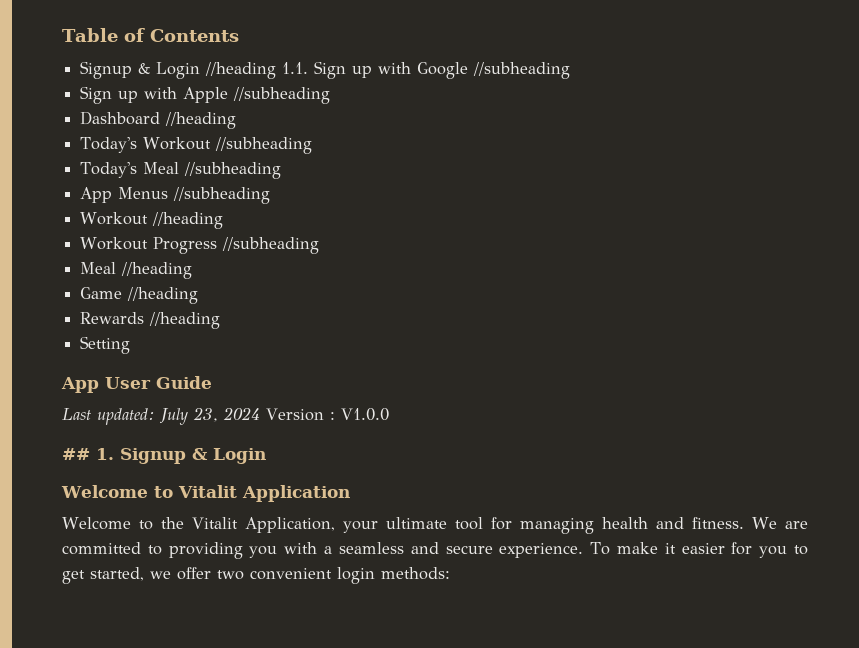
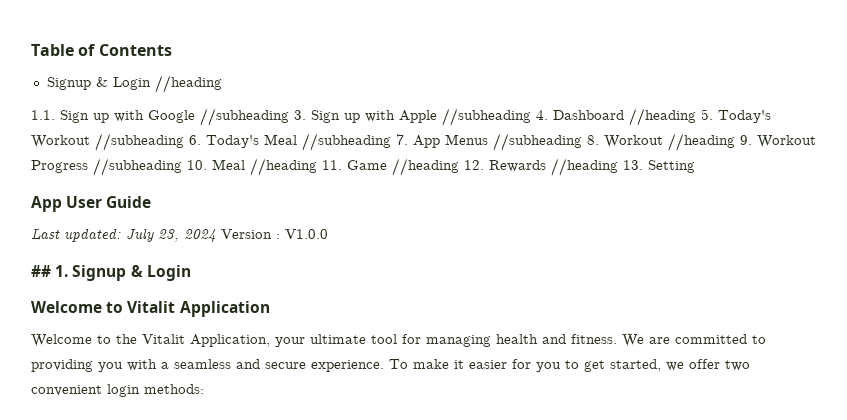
- Signup & Login //heading 1.1. Sign up with Google //subheading
- Sign up with Apple //subheading
- Dashboard //heading
- Today's Workout //subheading
- Today's Meal //subheading
- App Menus //subheading
- Workout //heading
- Workout Progress //subheading
- Meal //heading
- Game //heading
- Rewards //heading
- Setting
+ Signup & Login //heading
+ 1.1. Sign up with Google //subheading 3. Sign up with Apple //subheading 4. Dashboard //heading 5. Today's Workout //subheading 6. Today's Meal //subheading 7. App Menus //subheading 8. Workout //heading 9. Workout Progress //subheading 10. Meal //heading 11. Game //heading 12. Rewards //heading 13. Setting

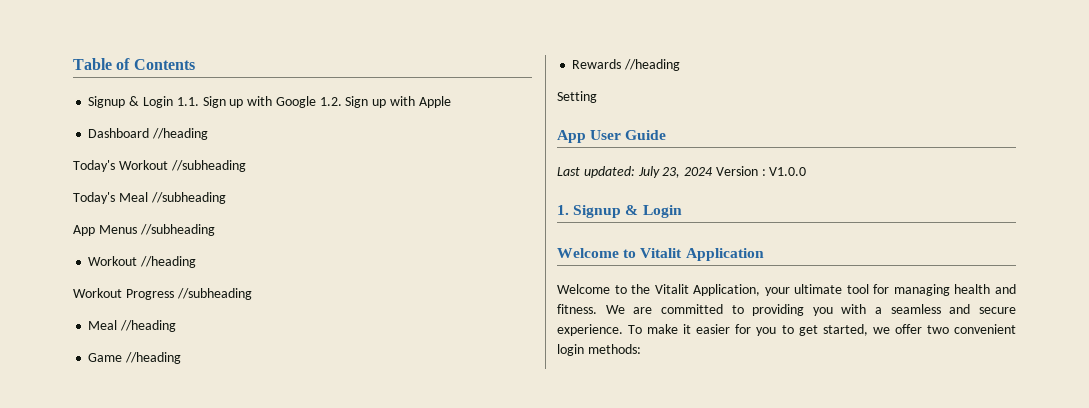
- Signup & Login //heading
- 1.1. Sign up with Google //subheading 3. Sign up with Apple //subheading 4. Dashboard //heading 5. Today's Workout //subheading 6. Today's Meal //subheading 7. App Menus //subheading 8. Workout //heading 9. Workout Progress //subheading 10. Meal //heading 11. Game //heading 12. Rewards //heading 13. Setting
+ Signup & Login 1.1. Sign up with Google 1.2. Sign up with Apple
+ Dashboard //heading
+ Today's Workout //subheading
+ Today's Meal //subheading
+ App Menus //subheading
+ Workout //heading
+ Workout Progress //subheading
+ Meal //heading
+ Game //heading
+ Rewards //heading
+ Setting
- ## 1. Signup & Login
+ 1. Signup & Login

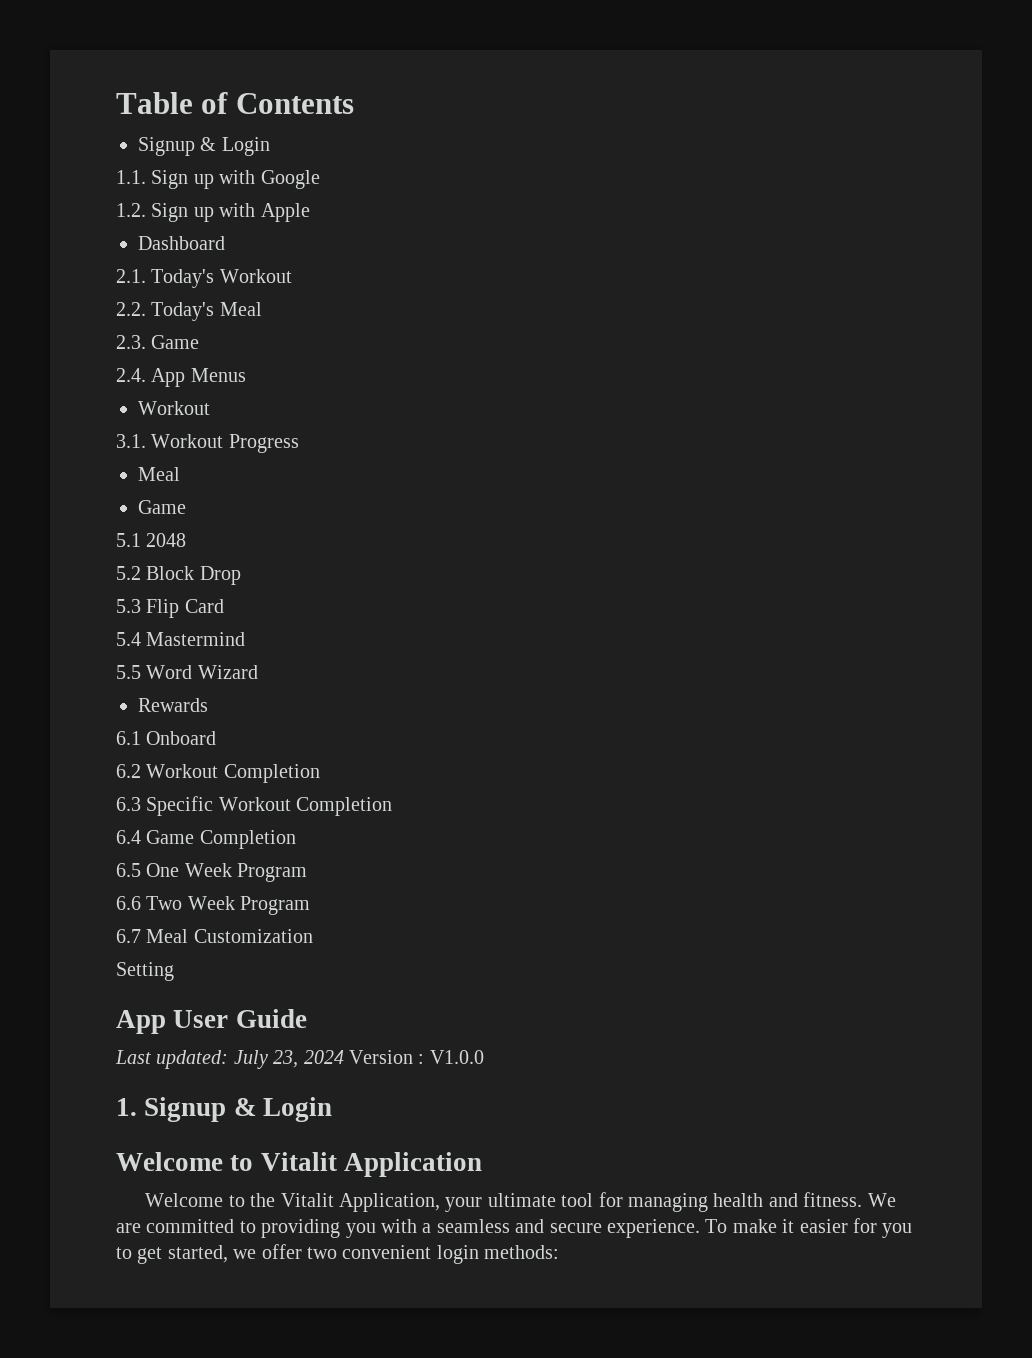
  Table of Contents
- Signup & Login 1.1. Sign up with Google 1.2. Sign up with Apple
+ Signup & Login
+ 1.1. Sign up with Google
+ 1.2. Sign up with Apple
- Dashboard //heading
- Today's Workout //subheading
- Today's Meal //subheading
- App Menus //subheading
- Workout //heading
- Workout Progress //subheading
- Meal //heading
- Game //heading
- Rewards //heading
+ Dashboard
+ 2.1. Today's Workout
+ 2.2. Today's Meal
+ 2.3. Game
+ 2.4. App Menus
+ Workout
+ 3.1. Workout Progress
+ Meal
+ Game
+ 5.1 2048
+ 5.2 Block Drop
+ 5.3 Flip Card
+ 5.4 Mastermind
+ 5.5 Word Wizard
+ Rewards
+ 6.1 Onboard
+ 6.2 Workout Completion
+ 6.3 Specific Workout Completion
+ 6.4 Game Completion
+ 6.5 One Week Program
+ 6.6 Two Week Program
+ 6.7 Meal Customization

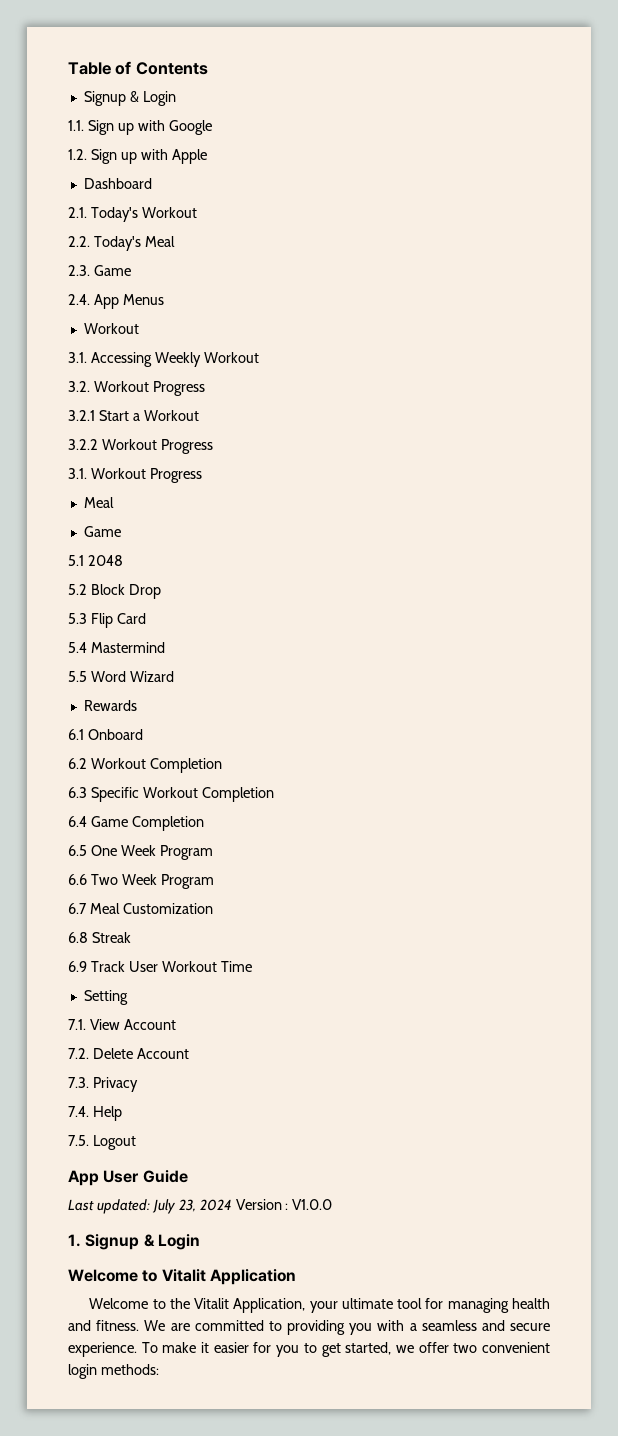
+ 3.1. Accessing Weekly Workout
+ 3.2. Workout Progress
+ 3.2.1 Start a Workout
+ 3.2.2 Workout Progress
+ 6.8 Streak
+ 6.9 Track User Workout Time
  Setting
+ 7.1. View Account
+ 7.2. Delete Account
+ 7.3. Privacy
+ 7.4. Help
+ 7.5. Logout

